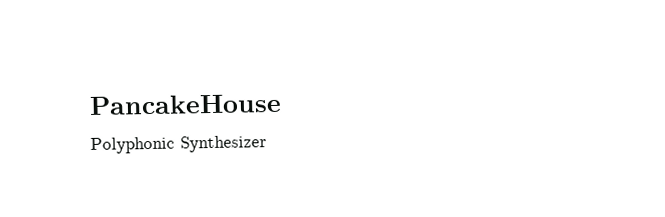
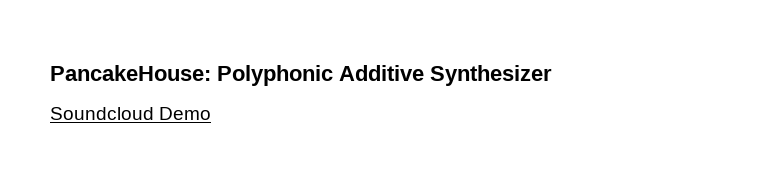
- PancakeHouse
- Polyphonic Synthesizer
+ PancakeHouse: Polyphonic Additive Synthesizer
+ Soundcloud Demo

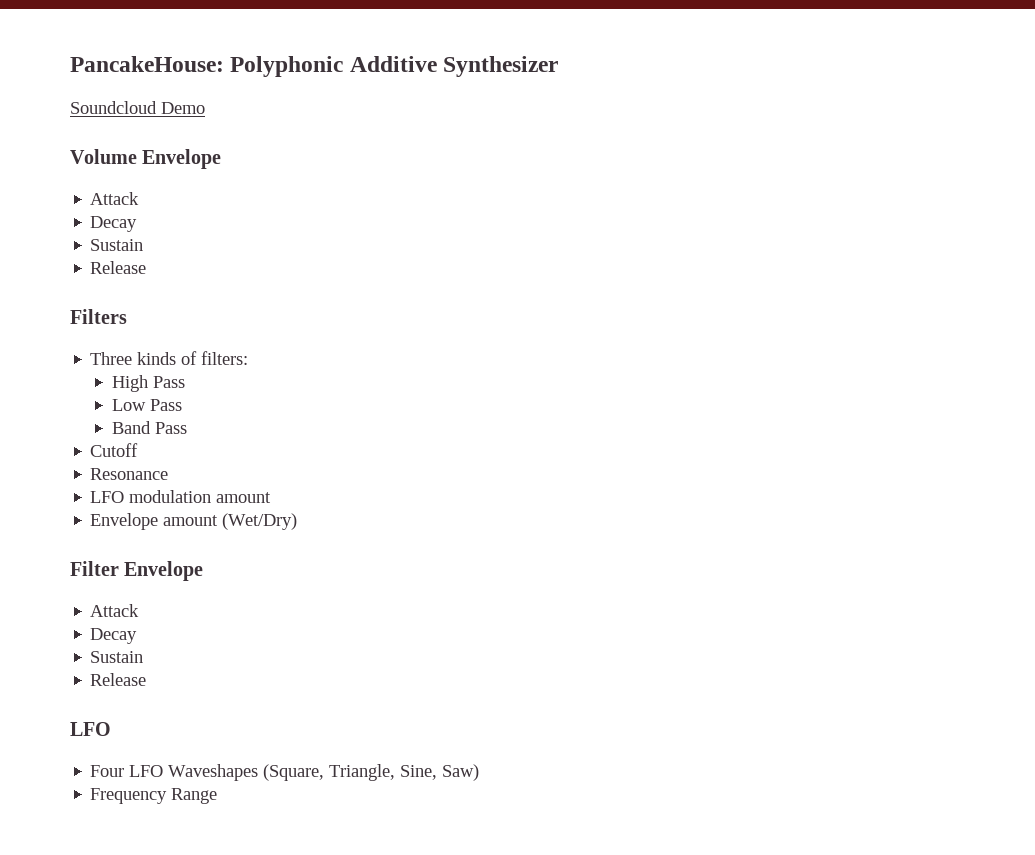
+ Volume Envelope
+ Attack
+ Decay
+ Sustain
+ Release
+ Filters
+ Three kinds of filters:
+ High Pass
+ Low Pass
+ Band Pass
+ Cutoff
+ Resonance
+ LFO modulation amount
+ Envelope amount (Wet/Dry)
+ Filter Envelope
+ Attack
+ Decay
+ Sustain
+ Release
+ LFO
+ Four LFO Waveshapes (Square, Triangle, Sine, Saw)
+ Frequency Range

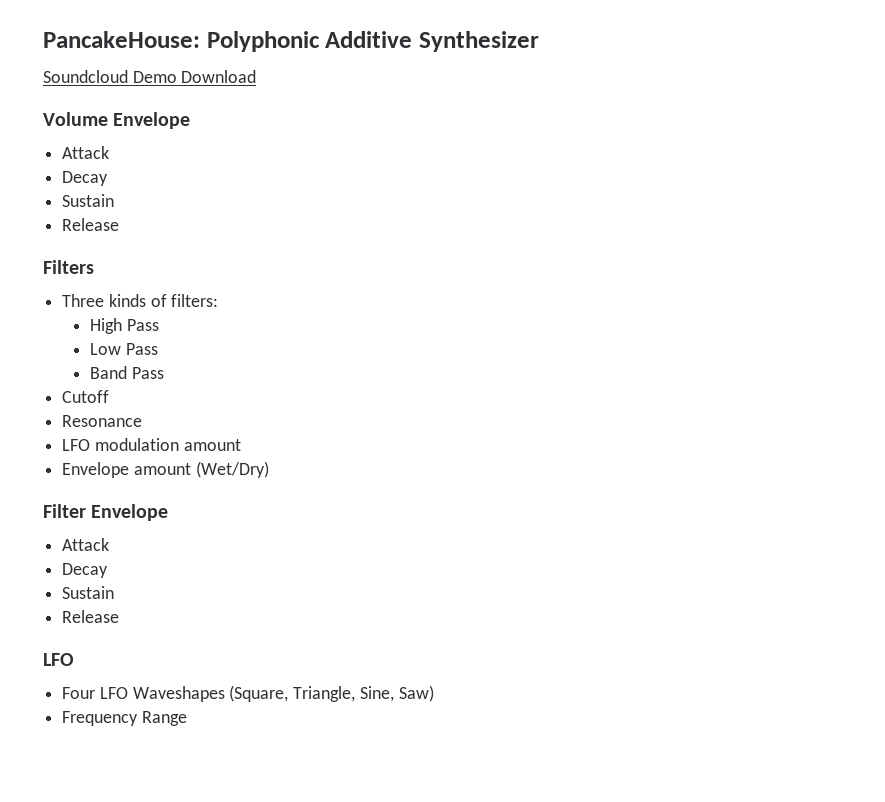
- Soundcloud Demo
+ Soundcloud Demo Download

